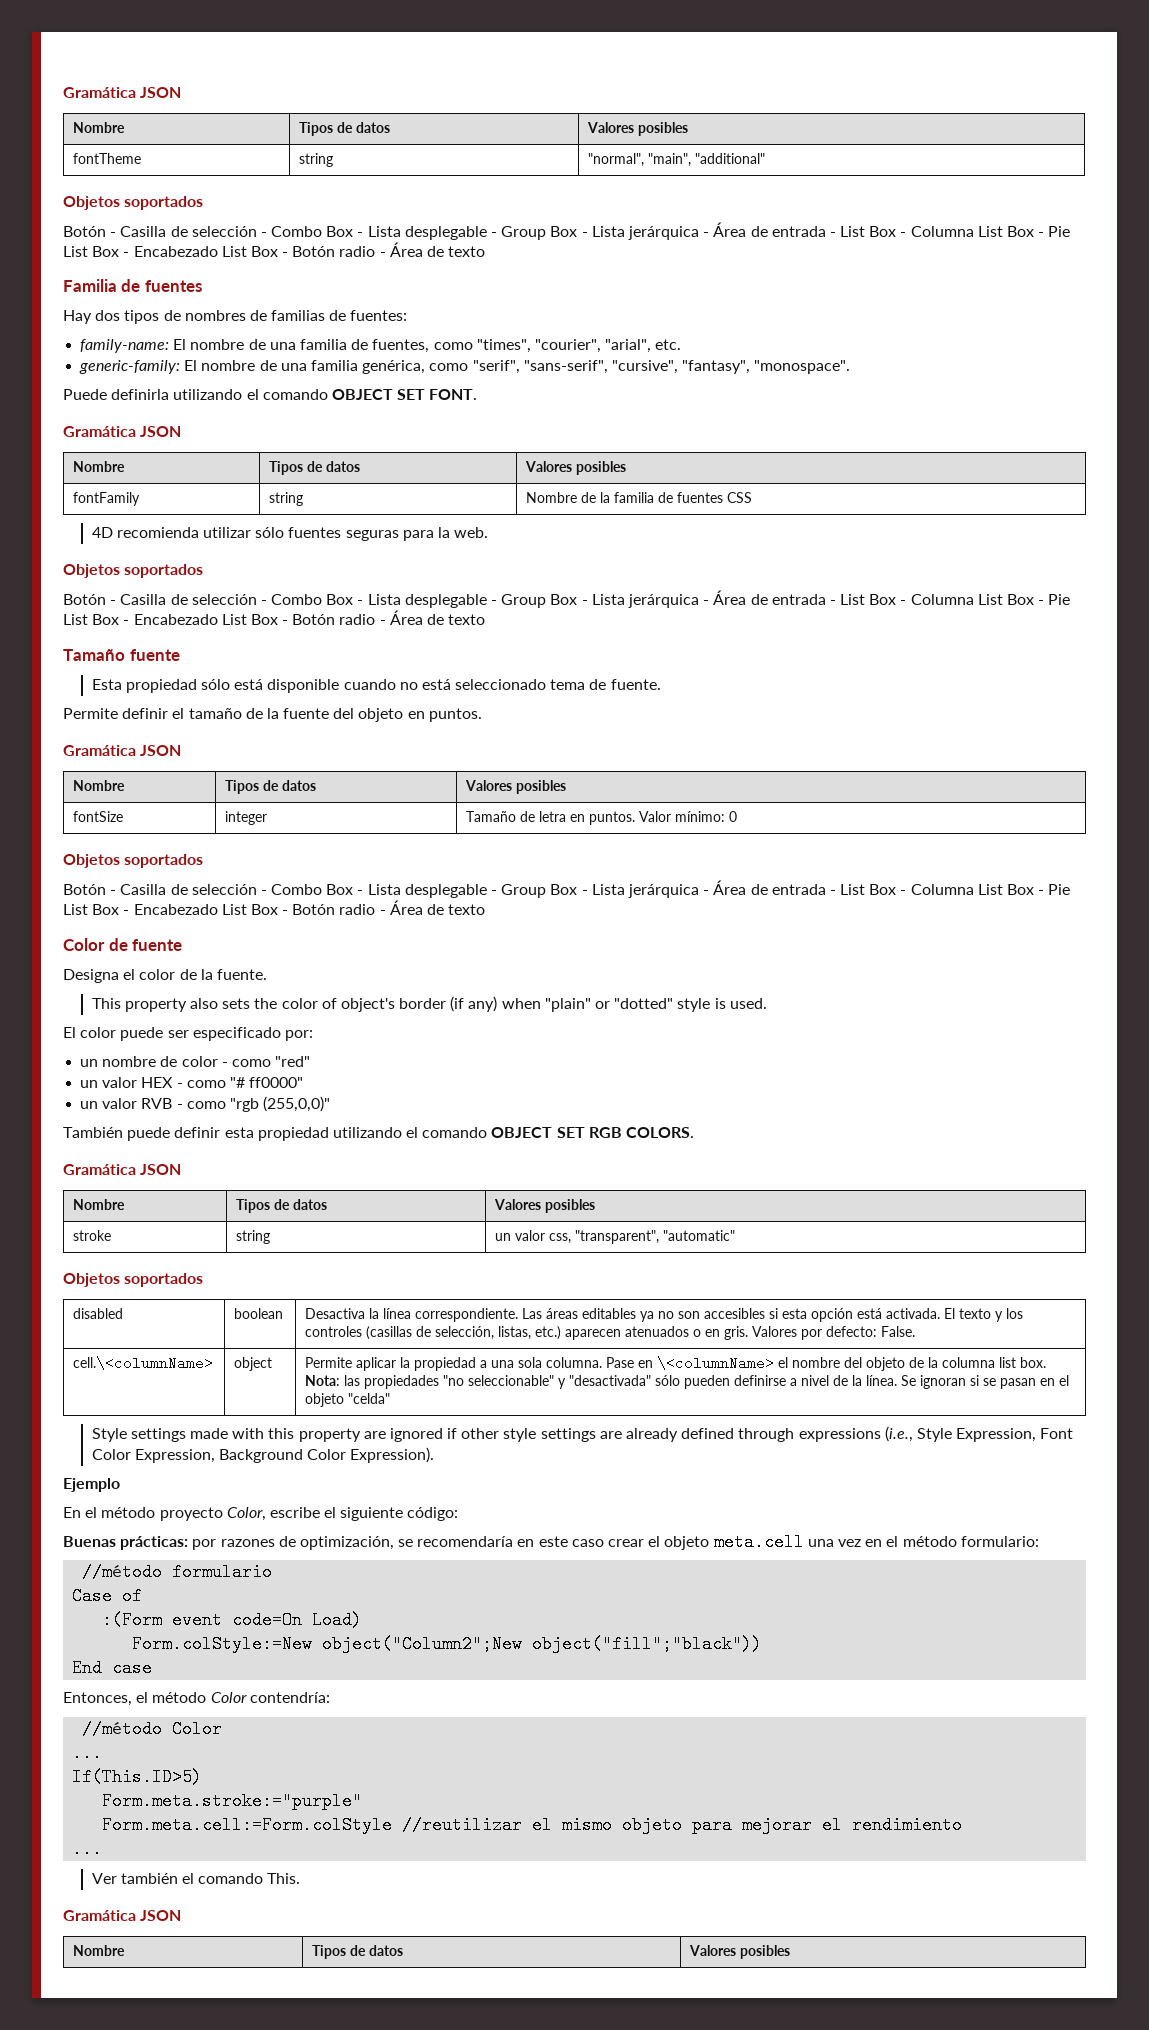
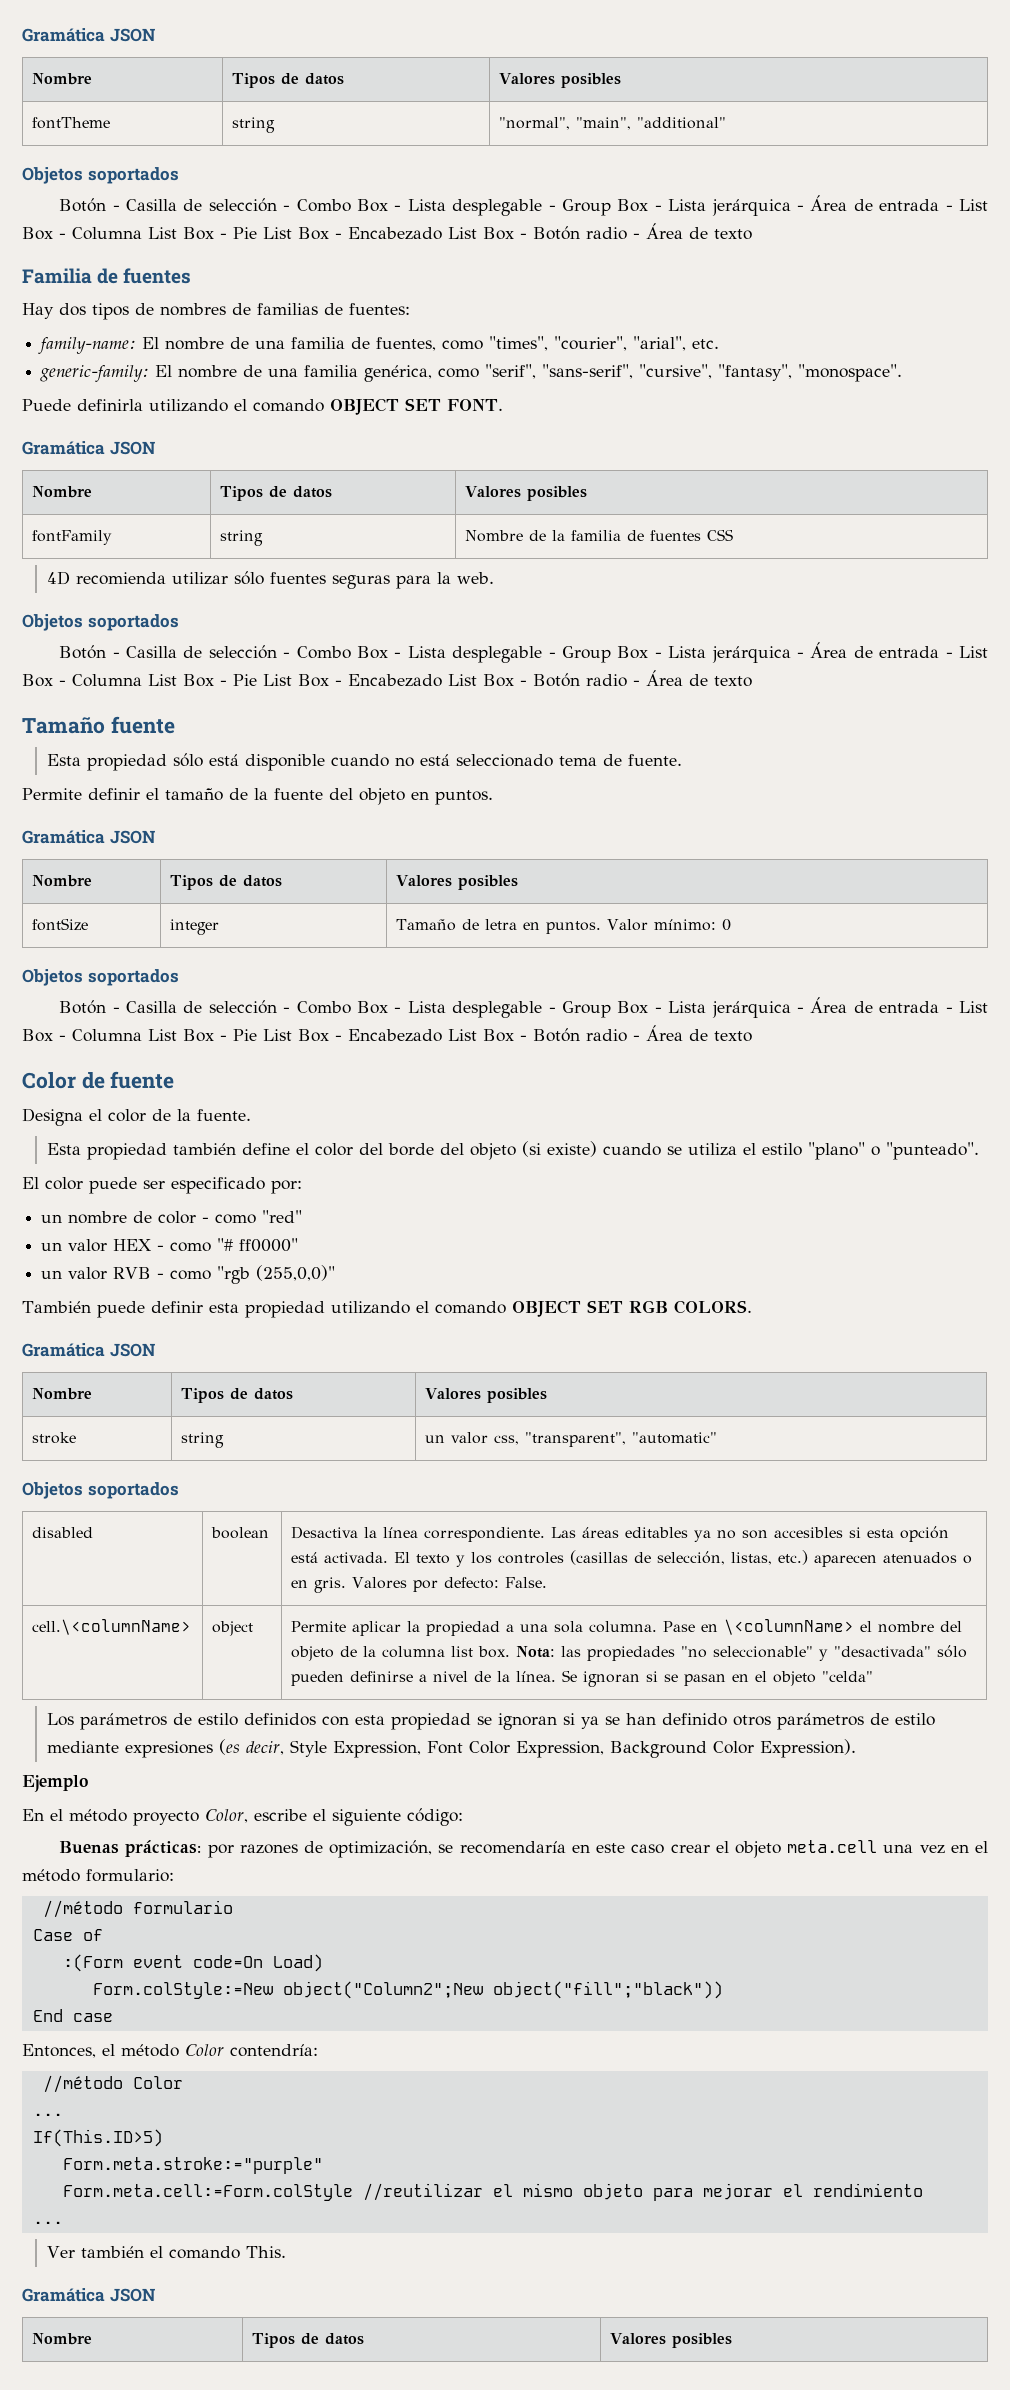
- This property also sets the color of object's border (if any) when "plain" or "dotted" style is used.
+ Esta propiedad también define el color del borde del objeto (si existe) cuando se utiliza el estilo "plano" o "punteado".
- Style settings made with this property are ignored if other style settings are already defined through expressions (i.e., Style Expression, Font Color Expression, Background Color Expression).
+ Los parámetros de estilo definidos con esta propiedad se ignoran si ya se han definido otros parámetros de estilo mediante expresiones (es decir, Style Expression, Font Color Expression, Background Color Expression).

